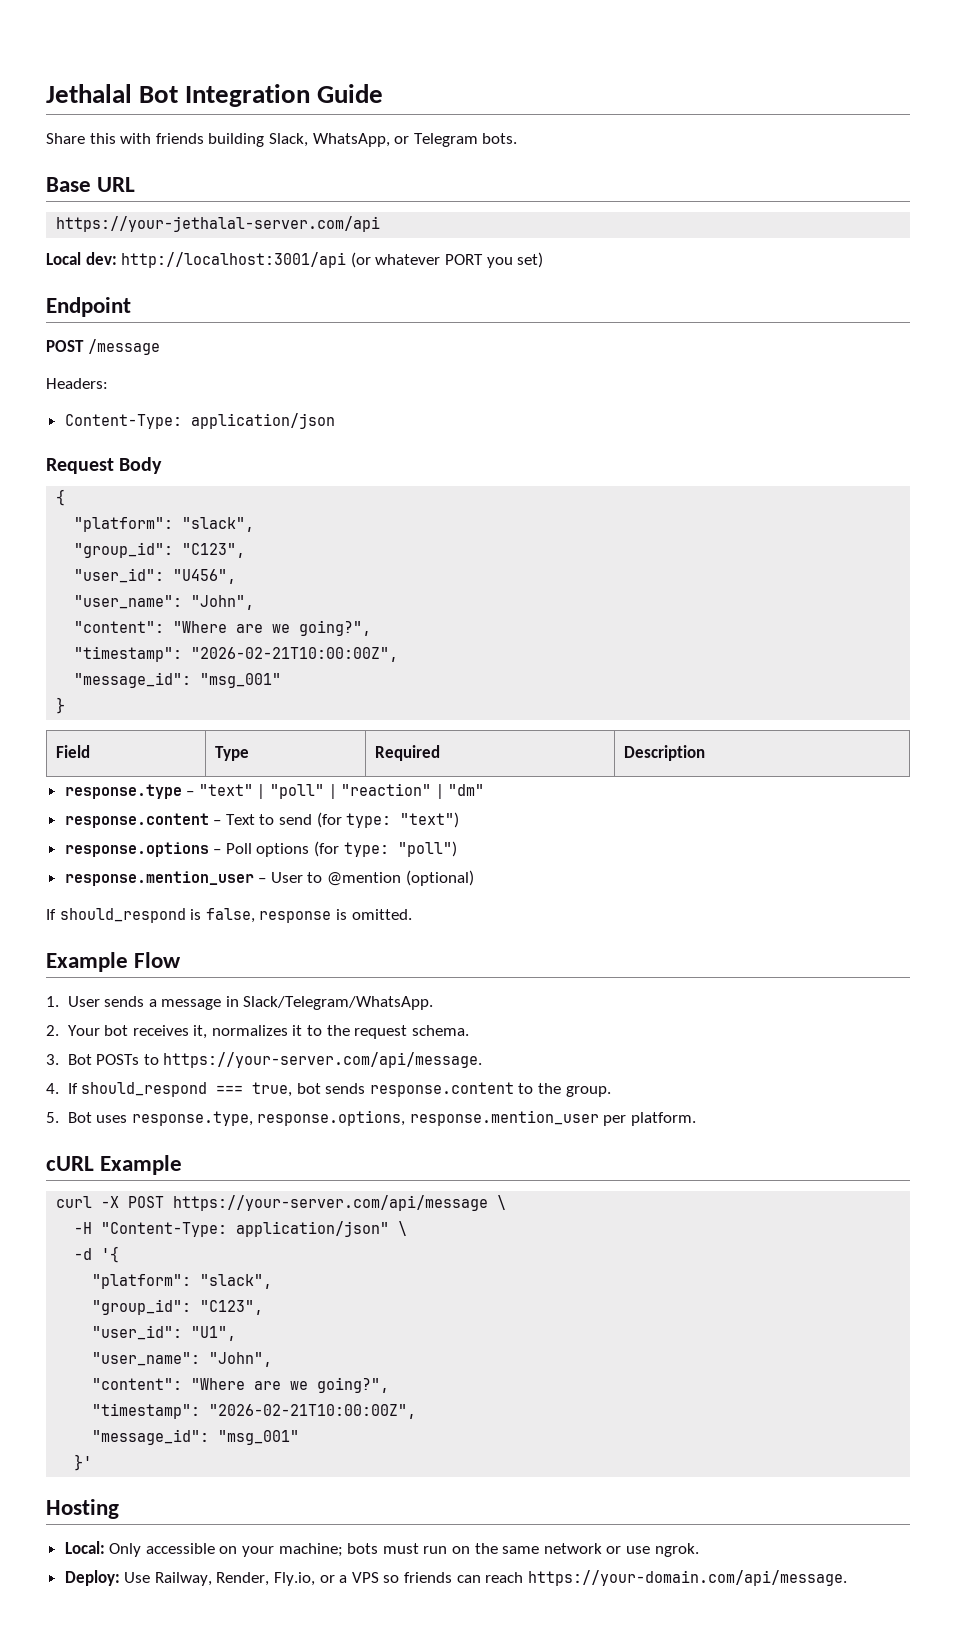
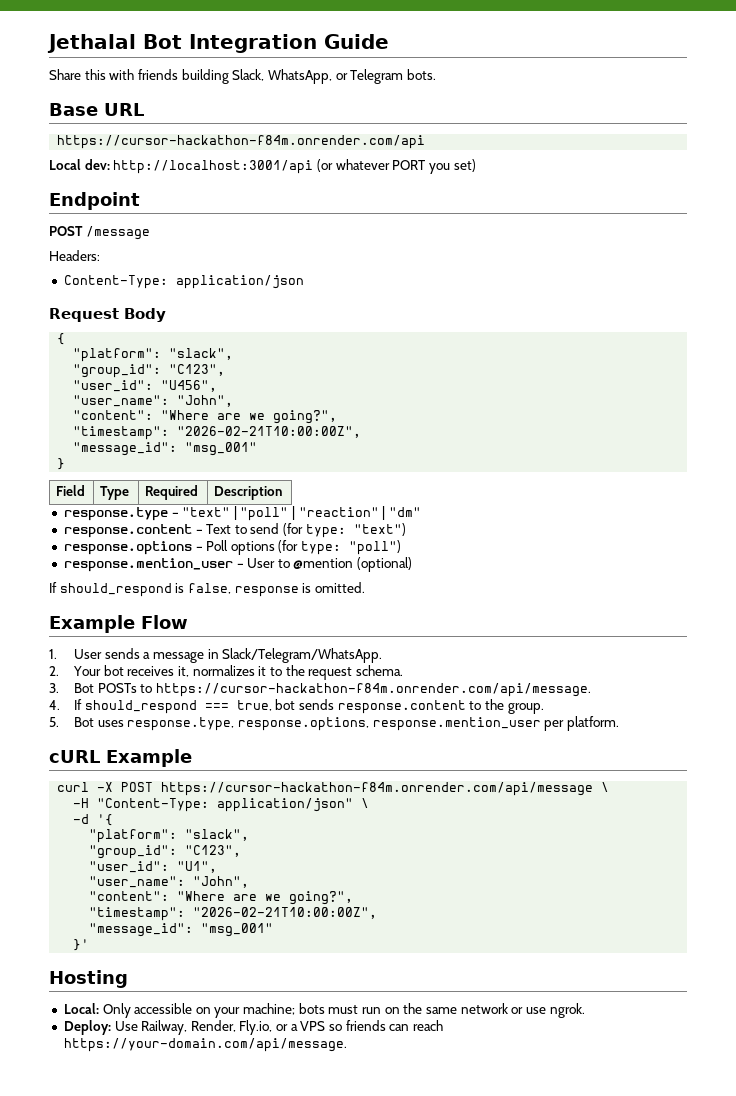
- https://your-jethalal-server.com/api
+ https://cursor-hackathon-f84m.onrender.com/api
- 3. Bot POSTs to https://your-server.com/api/message.
+ 3. Bot POSTs to https://cursor-hackathon-f84m.onrender.com/api/message.
- curl -X POST https://your-server.com/api/message \
+ curl -X POST https://cursor-hackathon-f84m.onrender.com/api/message \

